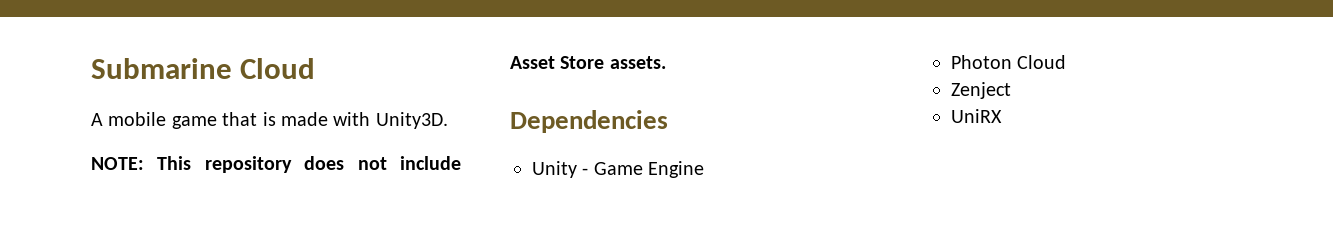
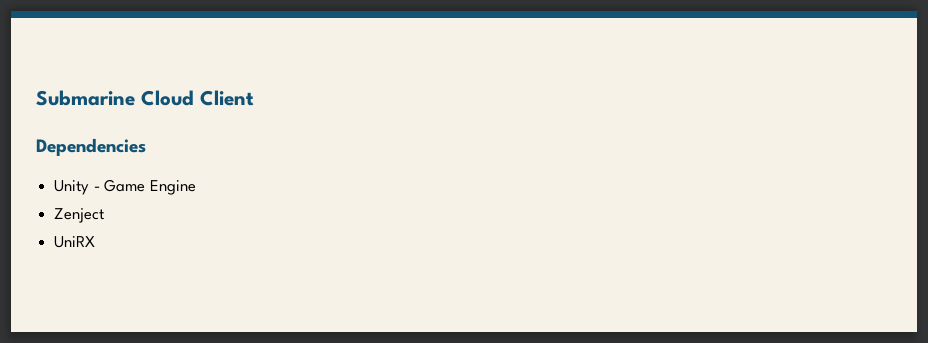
- Submarine Cloud
- A mobile game that is made with Unity3D.
- NOTE: This repository does not include Asset Store assets.
+ Submarine Cloud Client
- Photon Cloud

